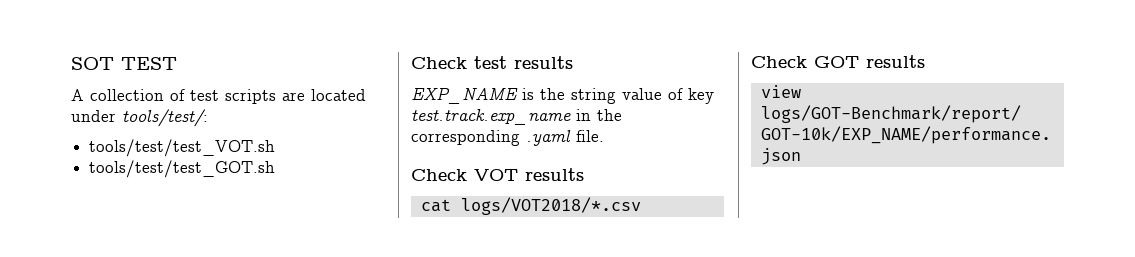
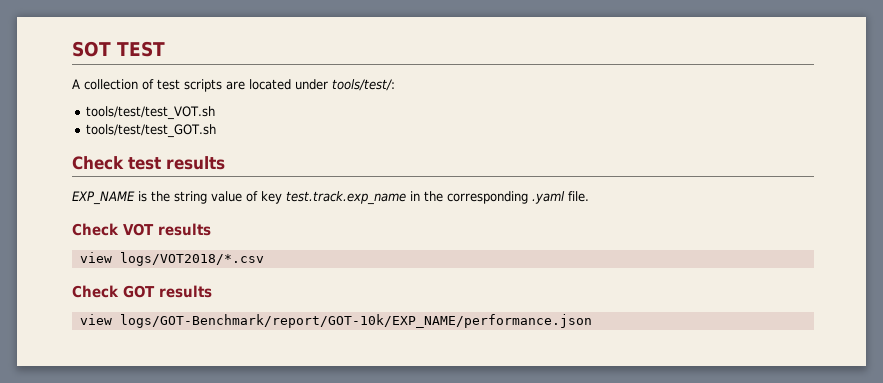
- cat logs/VOT2018/*.csv
+ view logs/VOT2018/*.csv

